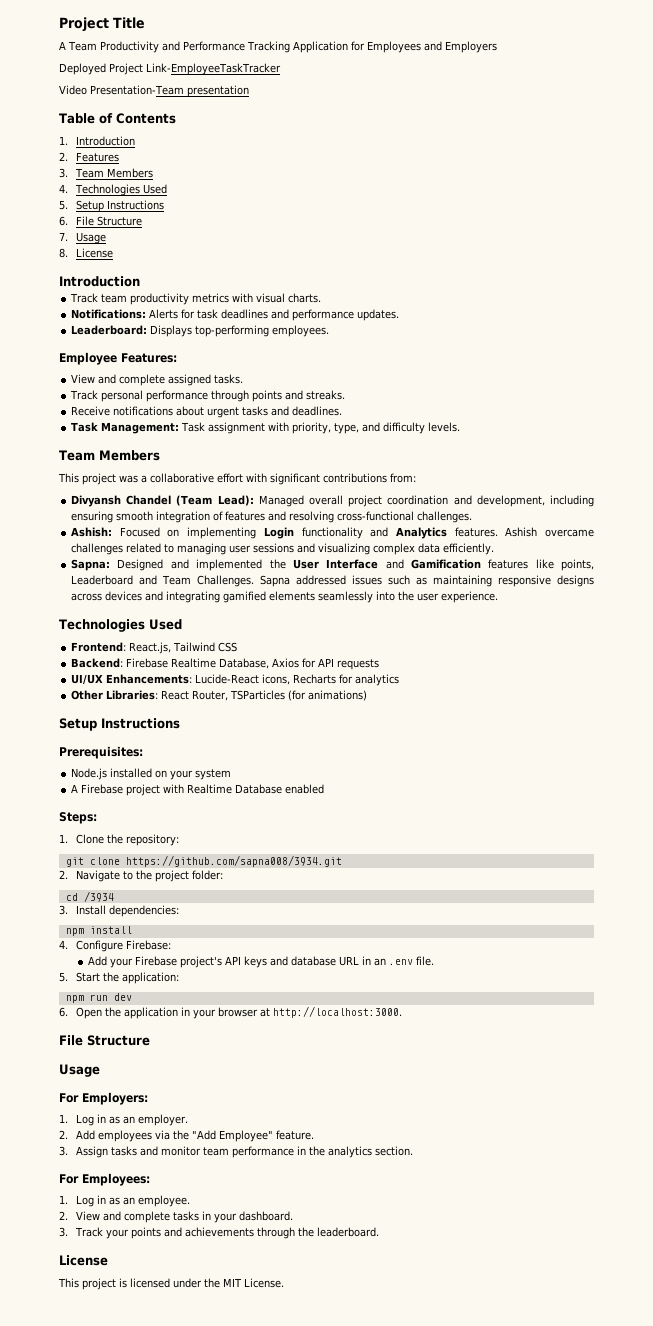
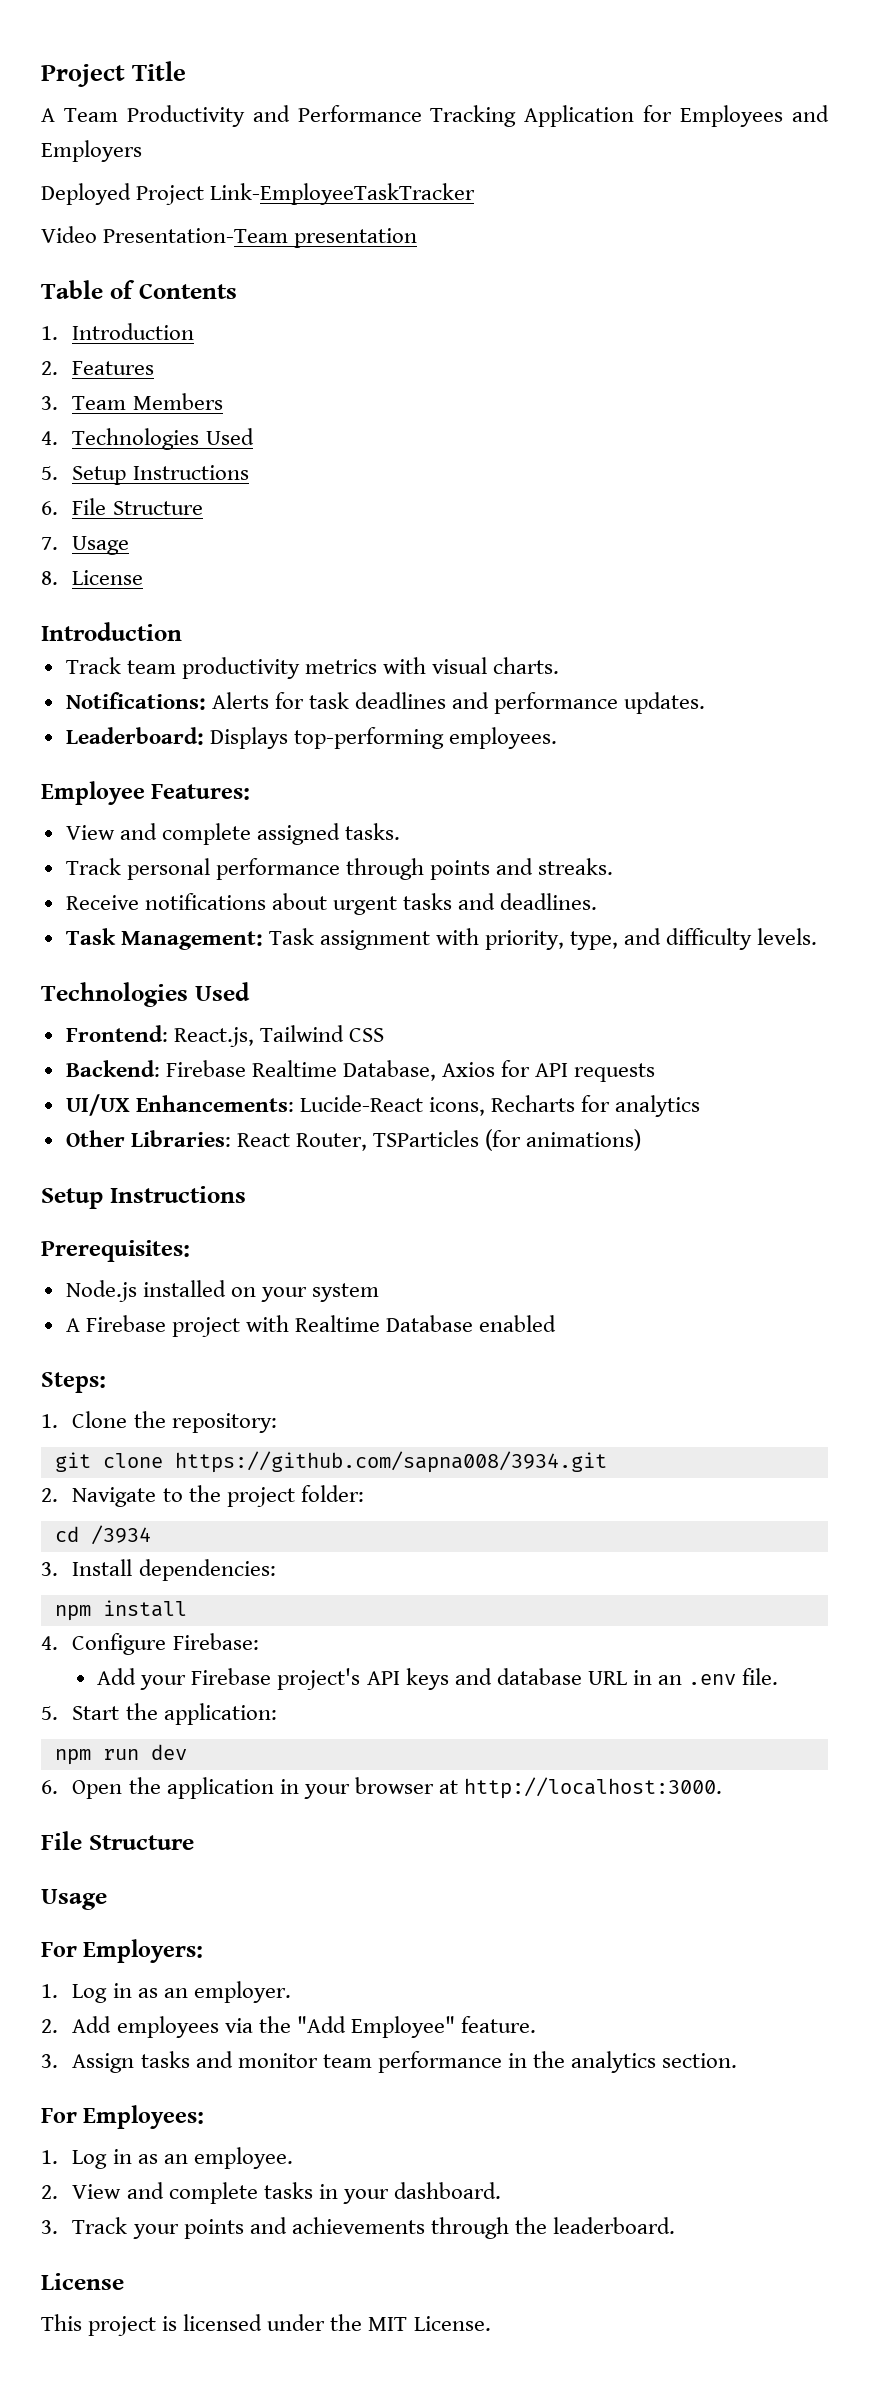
  Task Management: Task assignment with priority, type, and difficulty levels.
- Team Members
- This project was a collaborative effort with significant contributions from:
- Divyansh Chandel (Team Lead): Managed overall project coordination and development, including ensuring smooth integration of features and resolving cross-functional challenges.
- Ashish: Focused on implementing Login functionality and Analytics features. Ashish overcame challenges related to managing user sessions and visualizing complex data efficiently.
- Sapna: Designed and implemented the User Interface and Gamification features like points, Leaderboard and Team Challenges. Sapna addressed issues such as maintaining responsive designs across devices and integrating gamified elements seamlessly into the user experience.

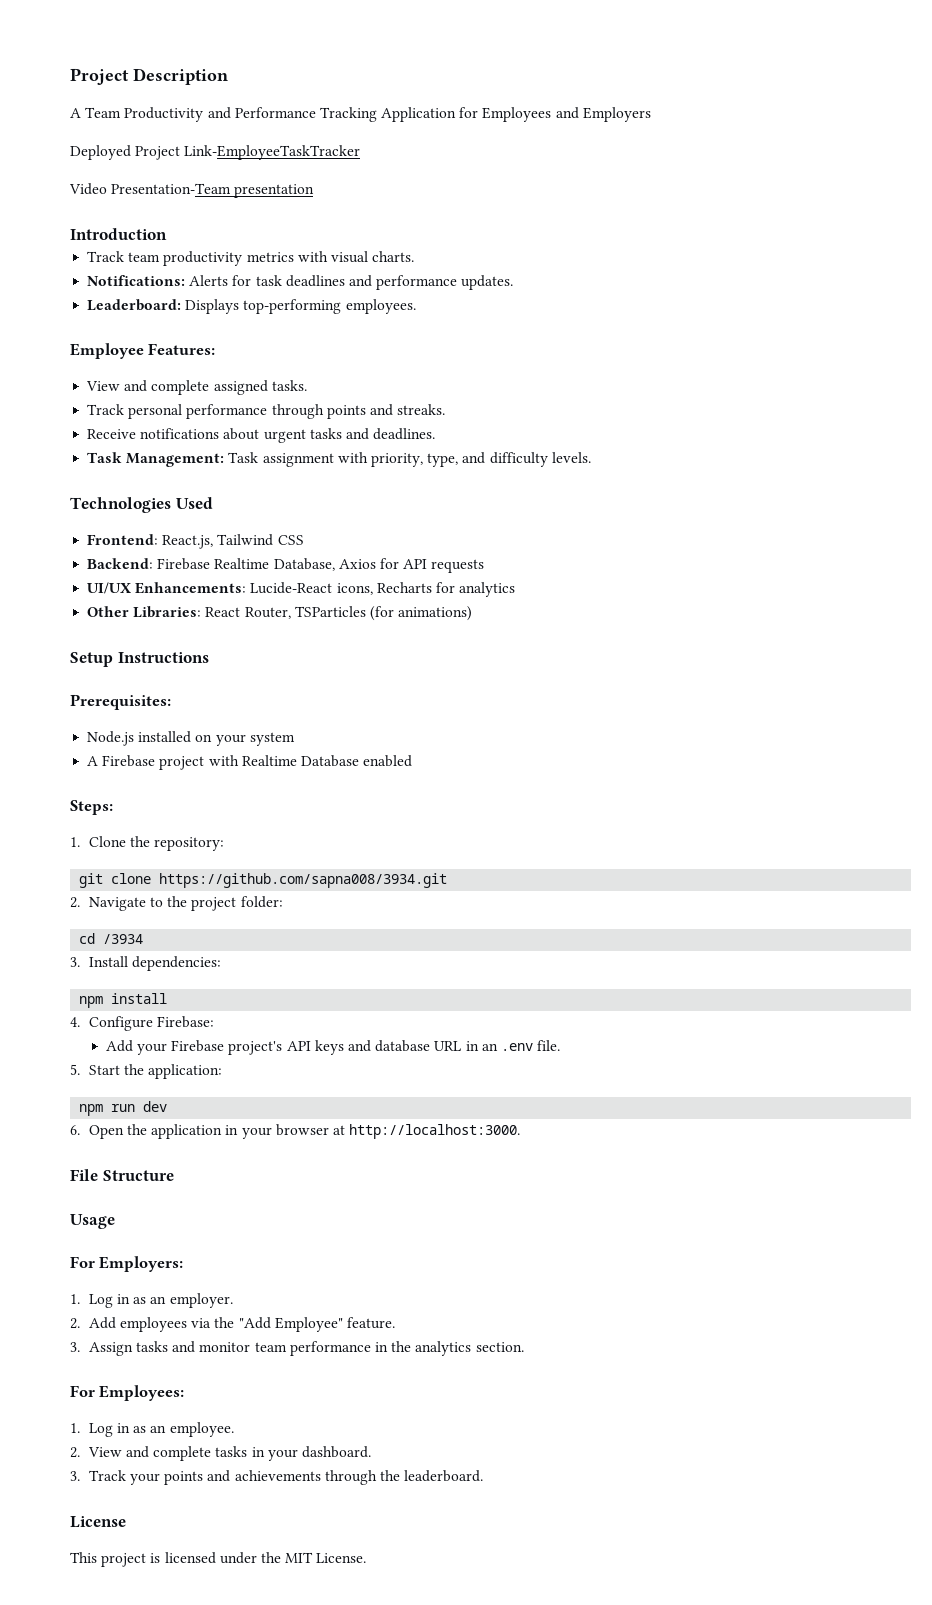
- Project Title
+ Project Description
- Table of Contents
- 1. Introduction
- 2. Features
- 3. Team Members
- 4. Technologies Used
- 5. Setup Instructions
- 6. File Structure
- 7. Usage
- 8. License

